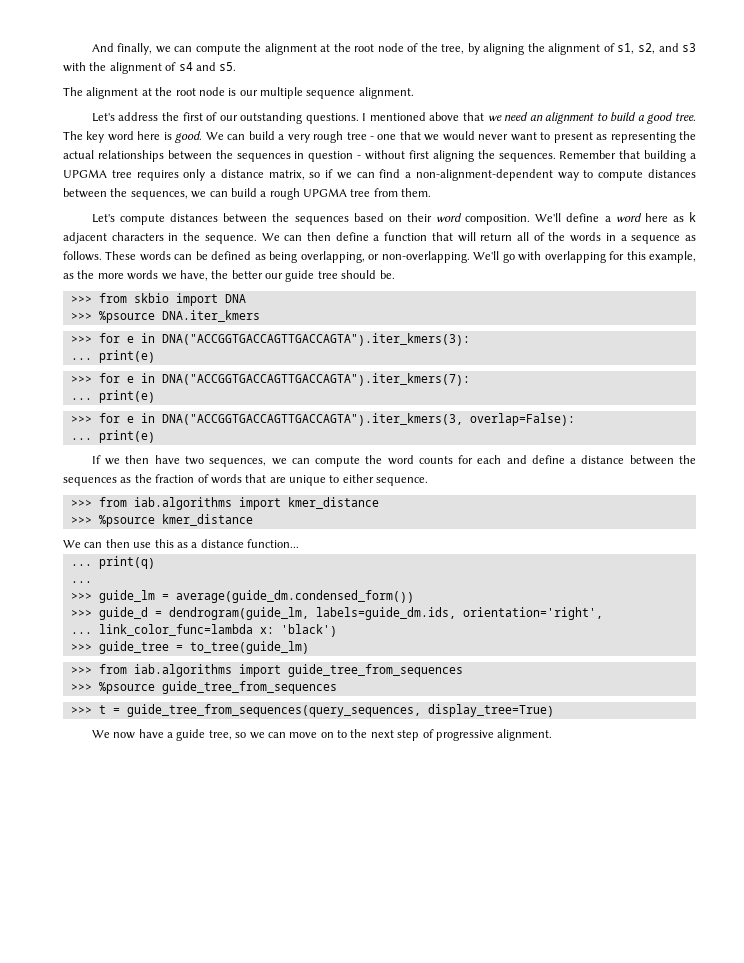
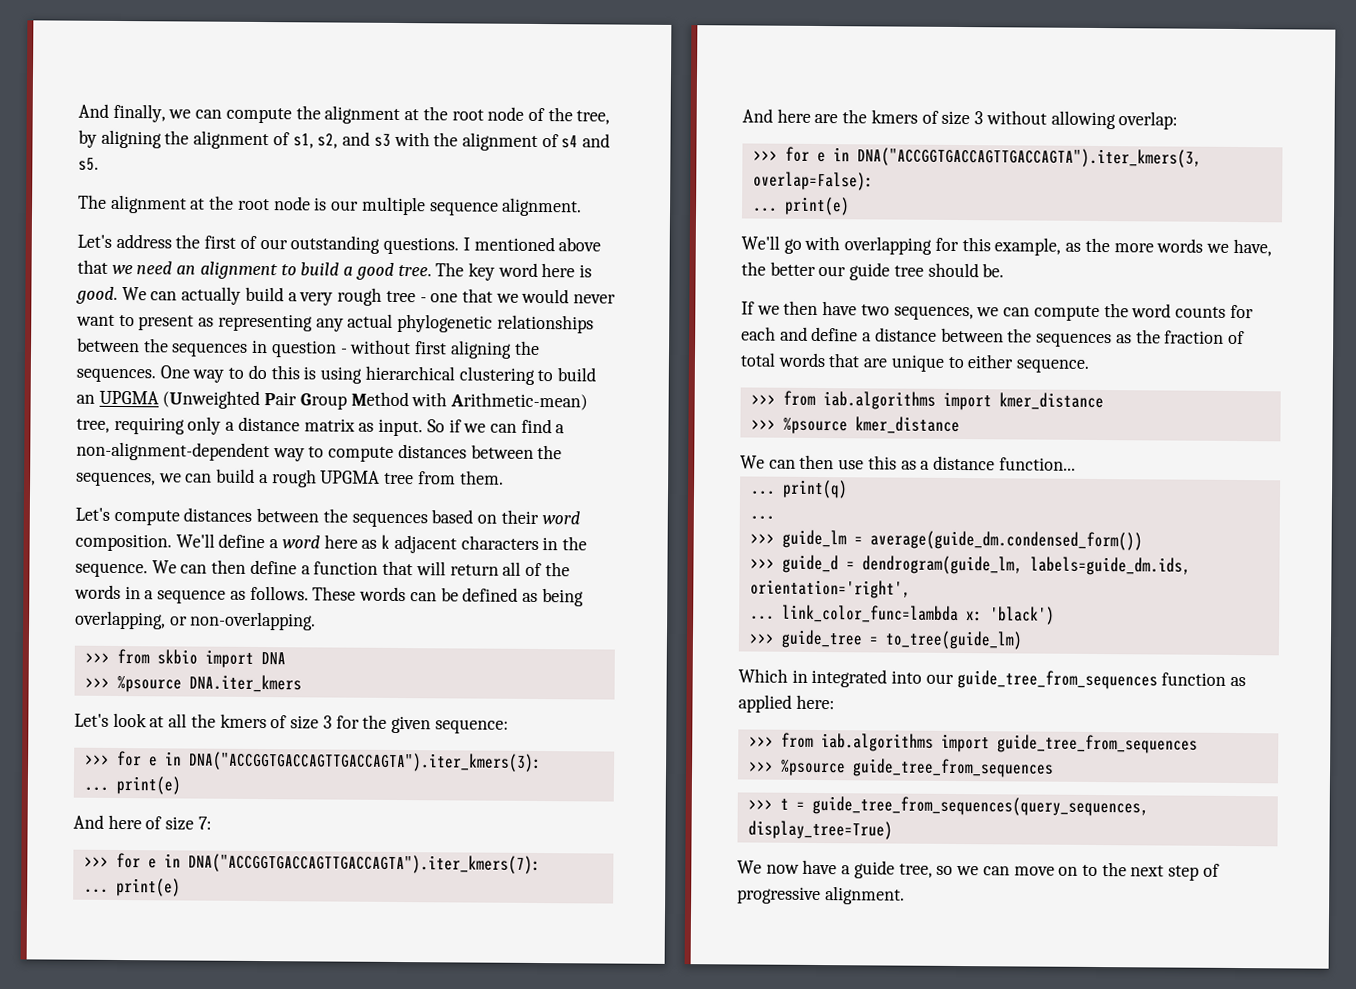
- We can build a very rough tree - one that we would never want to present as representing the actual relationships between the sequences in question - without first aligning the sequences.
+ We can actually build a very rough tree - one that we would never want to present as representing any actual phylogenetic relationships between the sequences in question - without first aligning the sequences.
- Remember that building a UPGMA tree requires only a distance matrix, so if we can find a non-alignment-dependent way to compute distances between the sequences, we can build a rough UPGMA tree from them.
+ One way to do this is using hierarchical clustering to build an UPGMA (Unweighted Pair Group Method with Arithmetic-mean) tree, requiring only a distance matrix as input. So if we can find a non-alignment-dependent way to compute distances between the sequences, we can build a rough UPGMA tree from them.
- These words can be defined as being overlapping, or non-overlapping. We'll go with overlapping for this example, as the more words we have, the better our guide tree should be.
+ These words can be defined as being overlapping, or non-overlapping.
+ >>> from skbio import DNA
+ >>> %psource DNA.iter_kmers
+ Let's look at all the kmers of size 3 for the given sequence:
+ >>> for e in DNA("ACCGGTGACCAGTTGACCAGTA").iter_kmers(3):
+ ... print(e)
+ And here of size 7:
+ >>> for e in DNA("ACCGGTGACCAGTTGACCAGTA").iter_kmers(7):
+ ... print(e)
+ And here are the kmers of size 3 without allowing overlap:
+ >>> for e in DNA("ACCGGTGACCAGTTGACCAGTA").iter_kmers(3, overlap=False):
+ ... print(e)
+ We'll go with overlapping for this example, as the more words we have, the better our guide tree should be.
- >>> from skbio import DNA
- >>> %psource DNA.iter_kmers
- >>> for e in DNA("ACCGGTGACCAGTTGACCAGTA").iter_kmers(3):
- ... print(e)
- >>> for e in DNA("ACCGGTGACCAGTTGACCAGTA").iter_kmers(7):
- ... print(e)
- >>> for e in DNA("ACCGGTGACCAGTTGACCAGTA").iter_kmers(3, overlap=False):
- ... print(e)
- If we then have two sequences, we can compute the word counts for each and define a distance between the sequences as the fraction of words that are unique to either sequence.
+ If we then have two sequences, we can compute the word counts for each and define a distance between the sequences as the fraction of total words that are unique to either sequence.
+ Which in integrated into our guide_tree_from_sequences function as applied here:

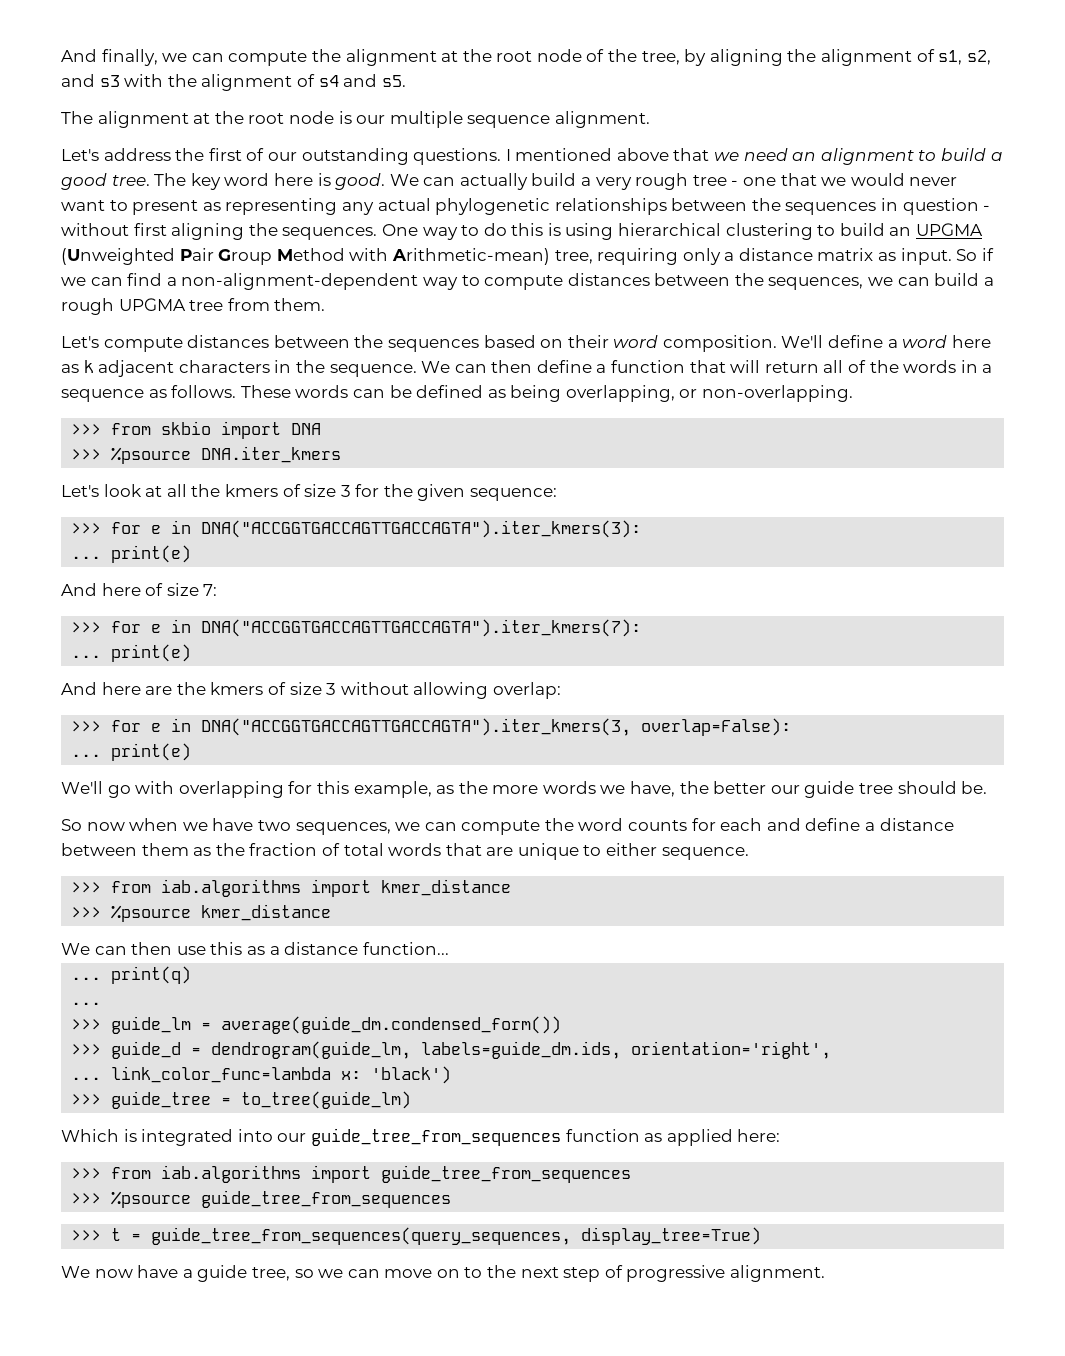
- If we then have two sequences, we can compute the word counts for each and define a distance between the sequences as the fraction of total words that are unique to either sequence.
+ So now when we have two sequences, we can compute the word counts for each and define a distance between them as the fraction of total words that are unique to either sequence.
- Which in integrated into our guide_tree_from_sequences function as applied here:
+ Which is integrated into our guide_tree_from_sequences function as applied here:

